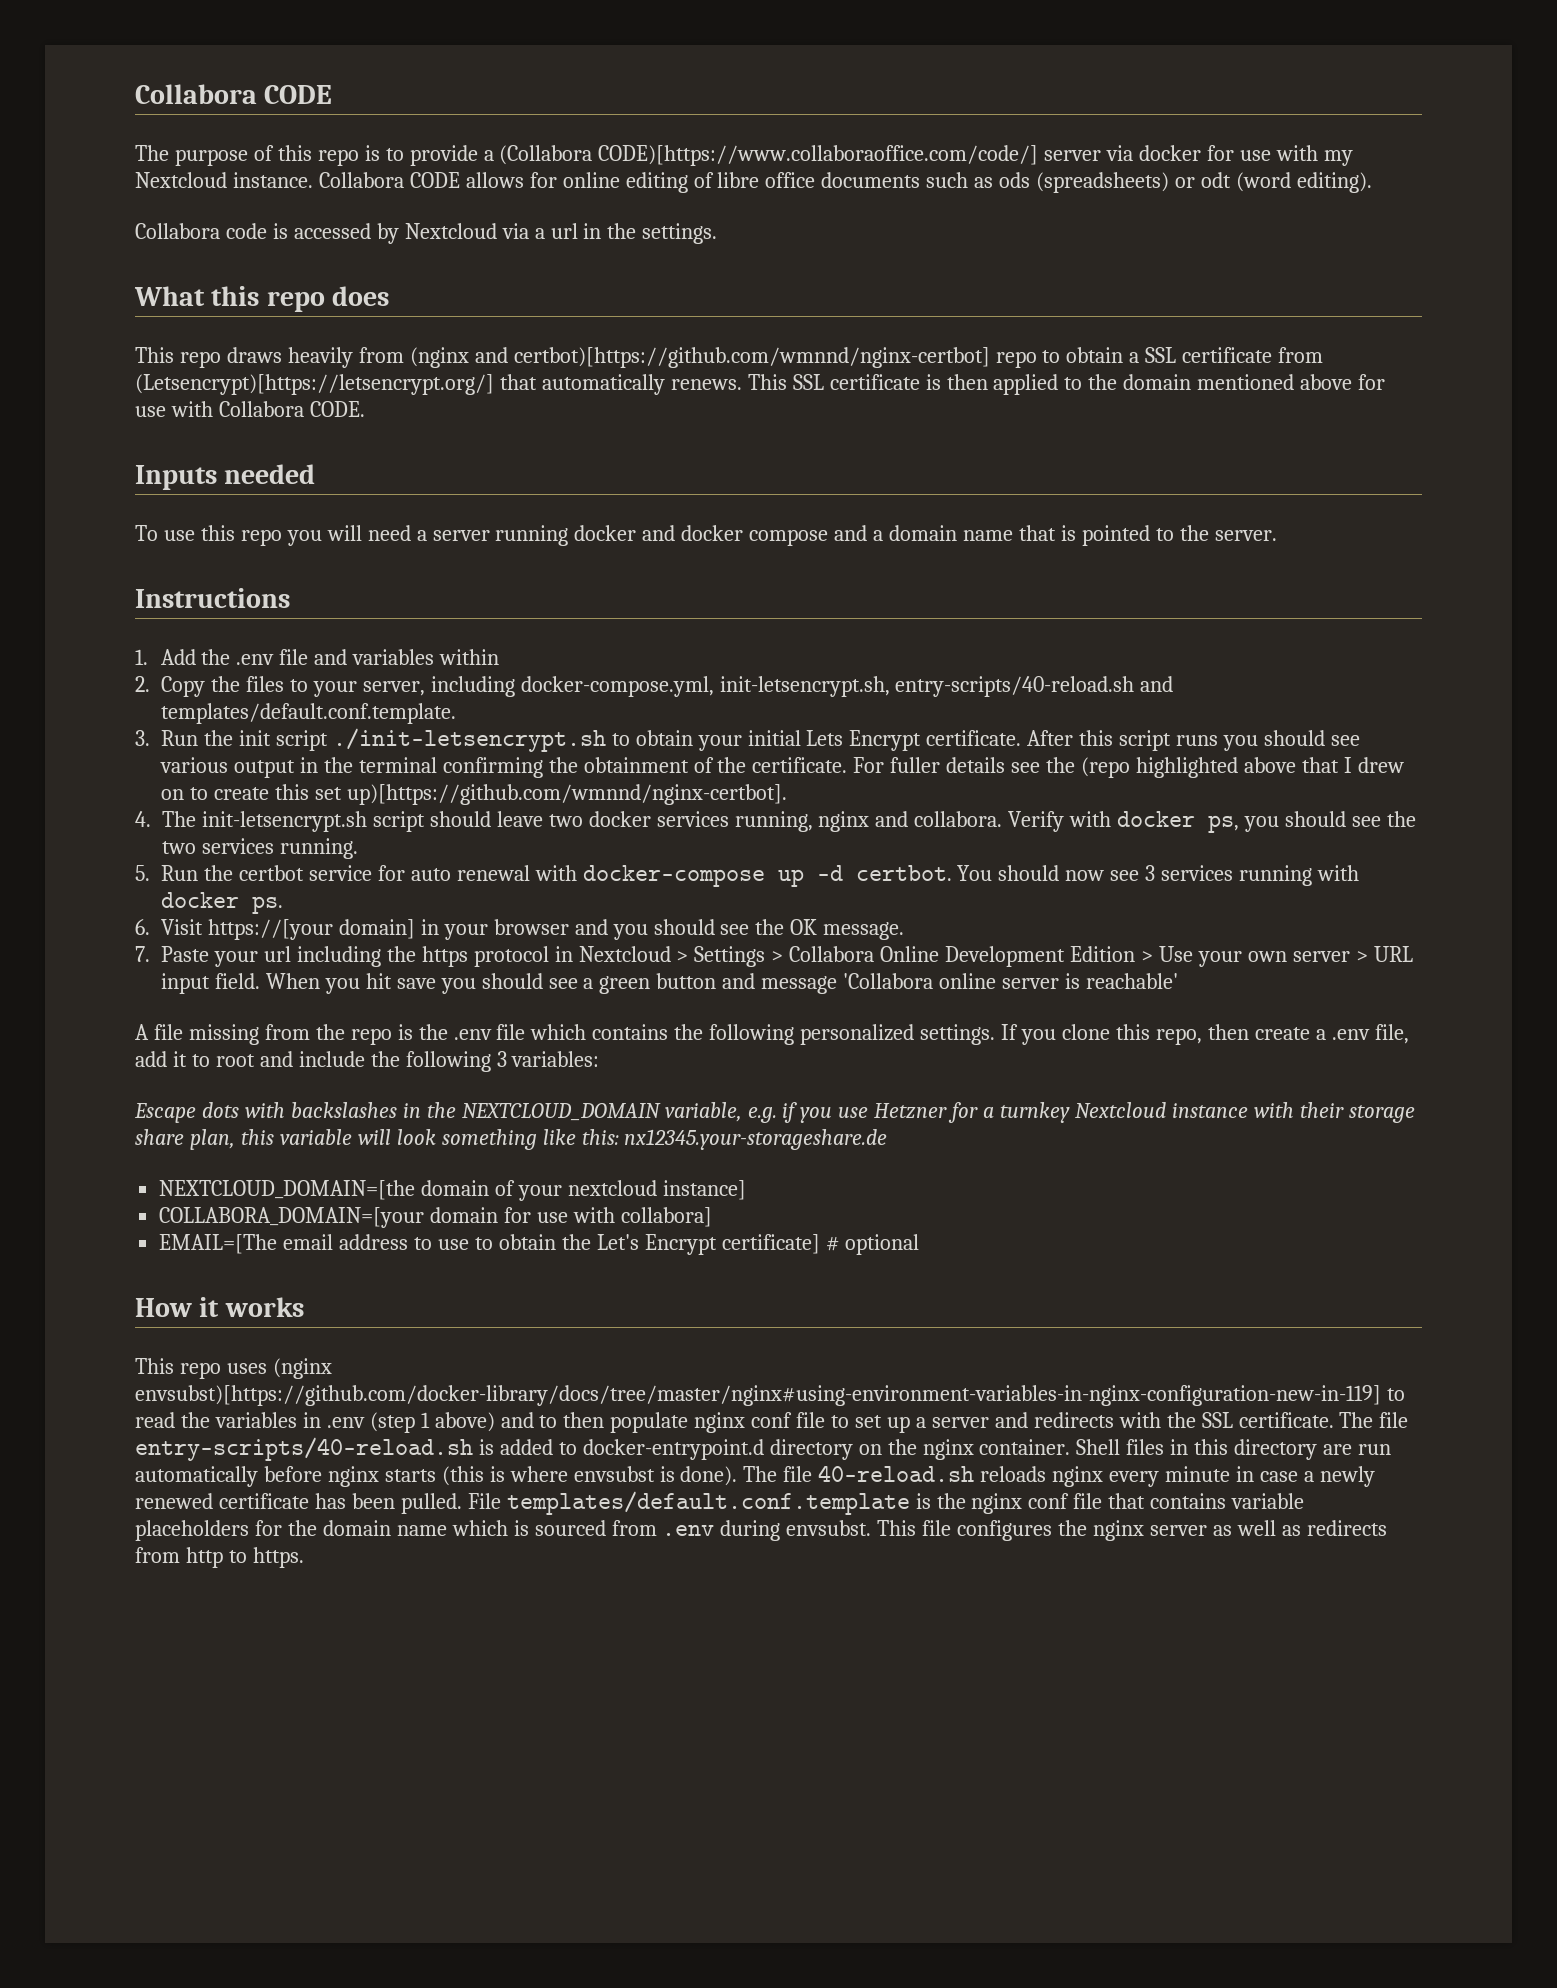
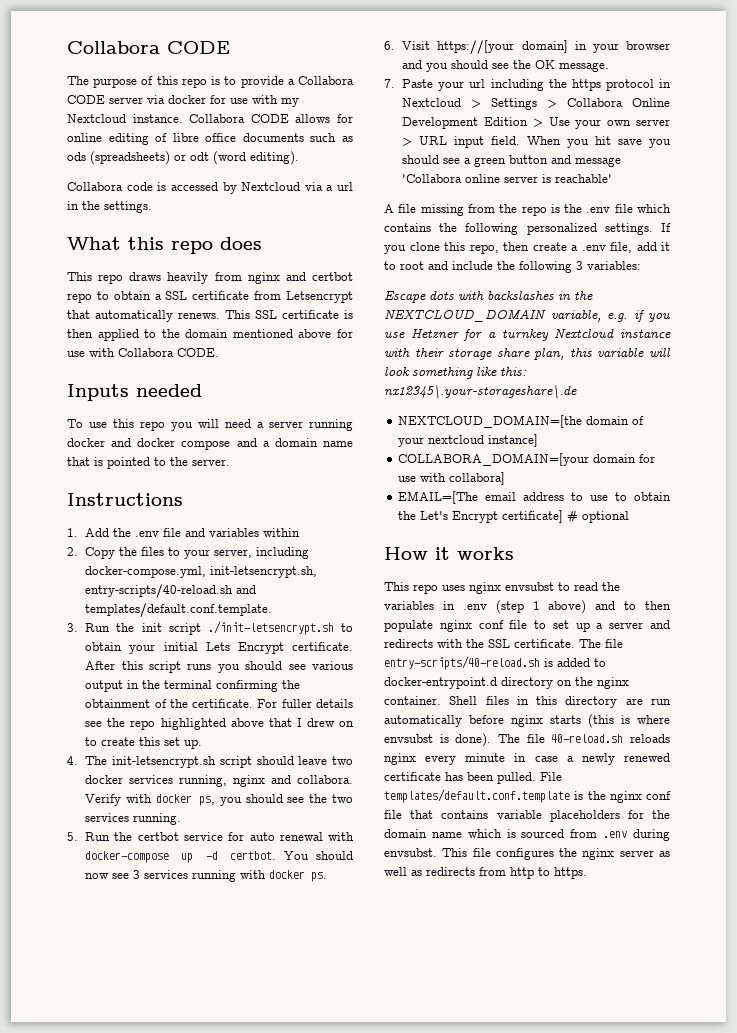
- The purpose of this repo is to provide a (Collabora CODE)[https://www.collaboraoffice.com/code/] server via docker for use with my Nextcloud instance.
+ The purpose of this repo is to provide a Collabora CODE server via docker for use with my Nextcloud instance.
- This repo draws heavily from (nginx and certbot)[https://github.com/wmnnd/nginx-certbot] repo to obtain a SSL certificate from (Letsencrypt)[https://letsencrypt.org/] that automatically renews.
+ This repo draws heavily from nginx and certbot repo to obtain a SSL certificate from Letsencrypt that automatically renews.
- For fuller details see the (repo highlighted above that I drew on to create this set up)[https://github.com/wmnnd/nginx-certbot].
+ For fuller details see the repo highlighted above that I drew on to create this set up.
- Escape dots with backslashes in the NEXTCLOUD_DOMAIN variable, e.g. if you use Hetzner for a turnkey Nextcloud instance with their storage share plan, this variable will look something like this: nx12345.your-storageshare.de
+ Escape dots with backslashes in the NEXTCLOUD_DOMAIN variable, e.g. if you use Hetzner for a turnkey Nextcloud instance with their storage share plan, this variable will look something like this: nx12345\.your-storageshare\.de
- This repo uses (nginx envsubst)[https://github.com/docker-library/docs/tree/master/nginx#using-environment-variables-in-nginx-configuration-new-in-119] to read the variables in .env (step 1 above) and to then populate nginx conf file to set up a server and redirects with the SSL certificate.
+ This repo uses nginx envsubst to read the variables in .env (step 1 above) and to then populate nginx conf file to set up a server and redirects with the SSL certificate.

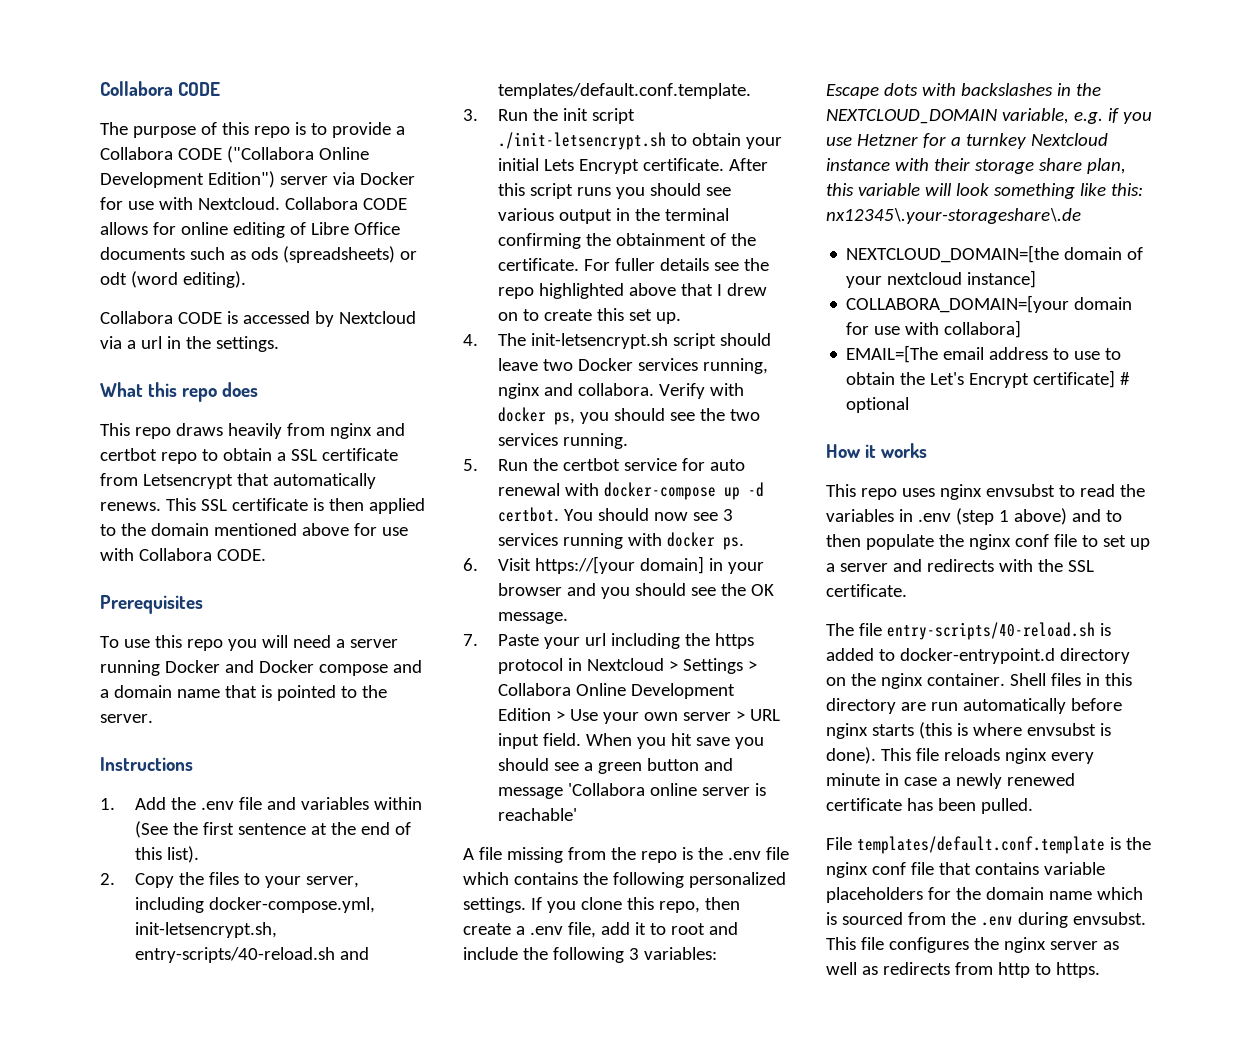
- The purpose of this repo is to provide a Collabora CODE server via docker for use with my Nextcloud instance.
+ The purpose of this repo is to provide a Collabora CODE ("Collabora Online Development Edition") server via Docker for use with Nextcloud.
- Collabora CODE allows for online editing of libre office documents such as ods (spreadsheets) or odt (word editing).
+ Collabora CODE allows for online editing of Libre Office documents such as ods (spreadsheets) or odt (word editing).
- Collabora code is accessed by Nextcloud via a url in the settings.
+ Collabora CODE is accessed by Nextcloud via a url in the settings.
- Inputs needed
+ Prerequisites
- To use this repo you will need a server running docker and docker compose and a domain name that is pointed to the server.
+ To use this repo you will need a server running Docker and Docker compose and a domain name that is pointed to the server.
- 1. Add the .env file and variables within
+ 1. Add the .env file and variables within (See the first sentence at the end of this list).
- 4. The init-letsencrypt.sh script should leave two docker services running, nginx and collabora.
+ 4. The init-letsencrypt.sh script should leave two Docker services running, nginx and collabora.
- This repo uses nginx envsubst to read the variables in .env (step 1 above) and to then populate nginx conf file to set up a server and redirects with the SSL certificate. The file entry-scripts/40-reload.sh is added to docker-entrypoint.d directory on the nginx container.
+ This repo uses nginx envsubst to read the variables in .env (step 1 above) and to then populate the nginx conf file to set up a server and redirects with the SSL certificate.
+ The file entry-scripts/40-reload.sh is added to docker-entrypoint.d directory on the nginx container.
- The file 40-reload.sh reloads nginx every minute in case a newly renewed certificate has been pulled. File templates/default.conf.template is the nginx conf file that contains variable placeholders for the domain name which is sourced from .env during envsubst.
+ This file reloads nginx every minute in case a newly renewed certificate has been pulled.
+ File templates/default.conf.template is the nginx conf file that contains variable placeholders for the domain name which is sourced from the .env during envsubst.

